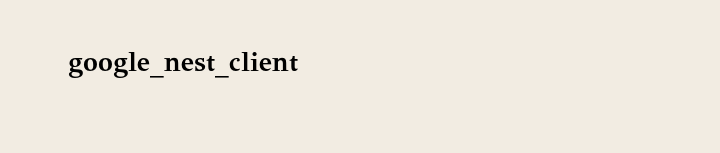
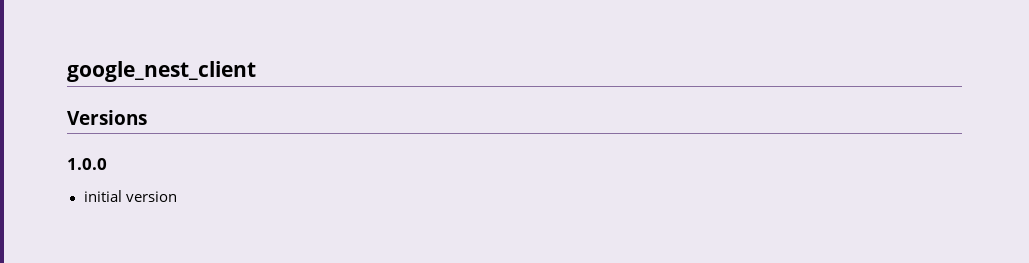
+ Versions
+ 1.0.0
+ initial version

